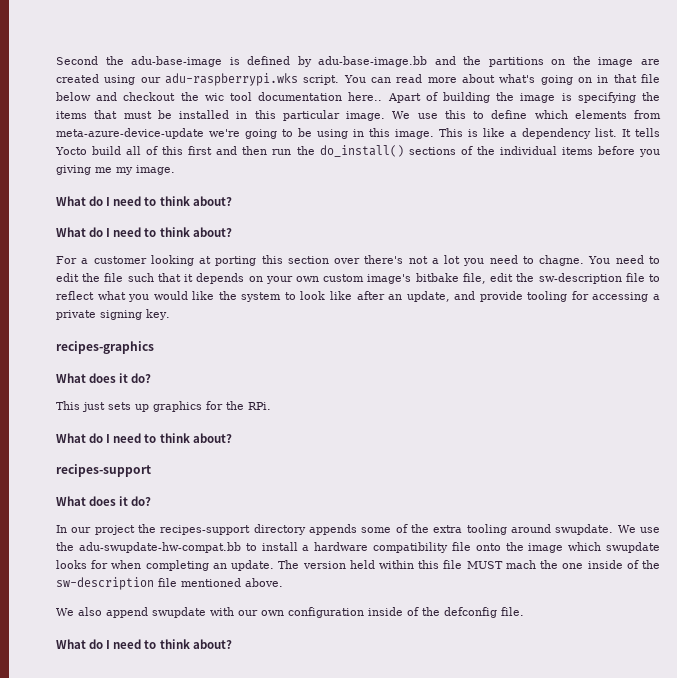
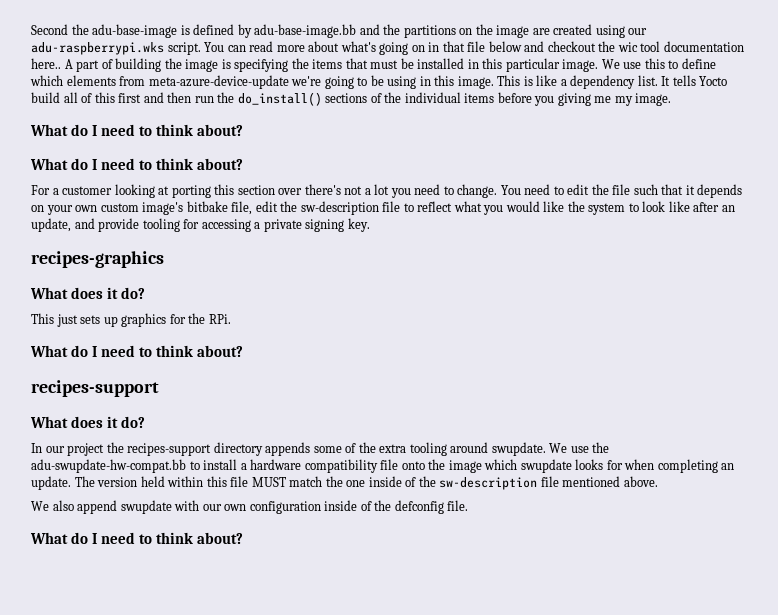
- Apart of building the image is specifying the items that must be installed in this particular image.
+ A part of building the image is specifying the items that must be installed in this particular image.
- For a customer looking at porting this section over there's not a lot you need to chagne.
+ For a customer looking at porting this section over there's not a lot you need to change.
- The version held within this file MUST mach the one inside of the sw-description file mentioned above.
+ The version held within this file MUST match the one inside of the sw-description file mentioned above.

